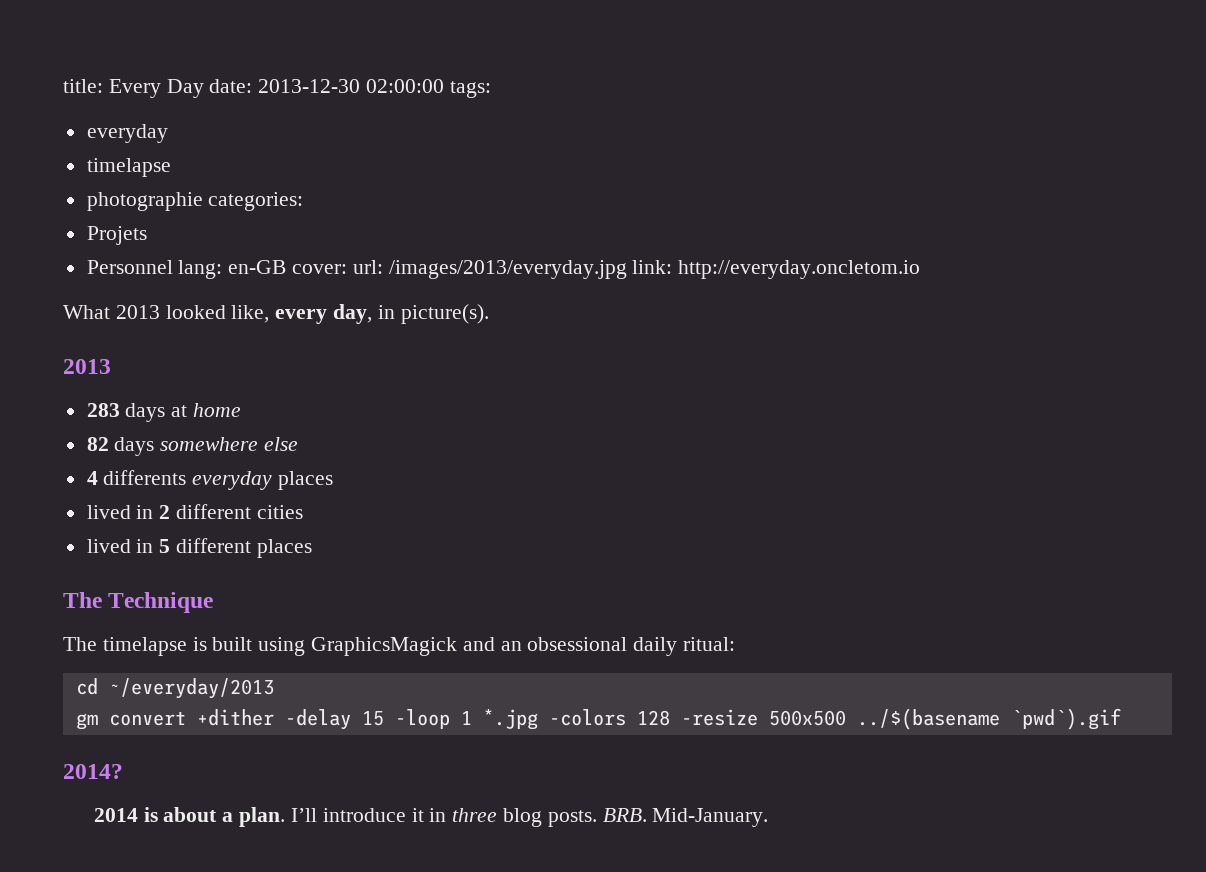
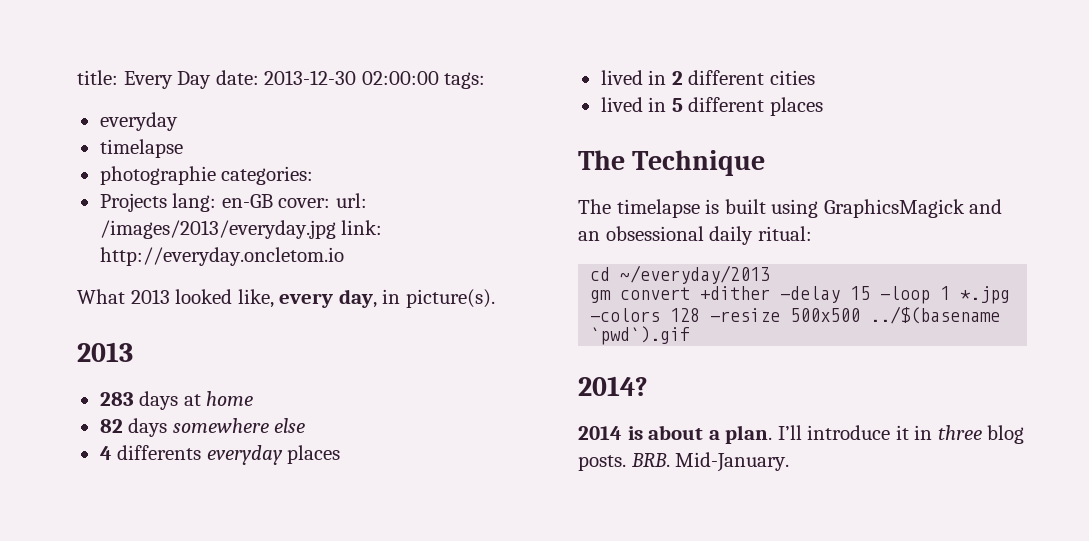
- Projets
- Personnel lang: en-GB cover: url: /images/2013/everyday.jpg link: http://everyday.oncletom.io
+ Projects lang: en-GB cover: url: /images/2013/everyday.jpg link: http://everyday.oncletom.io

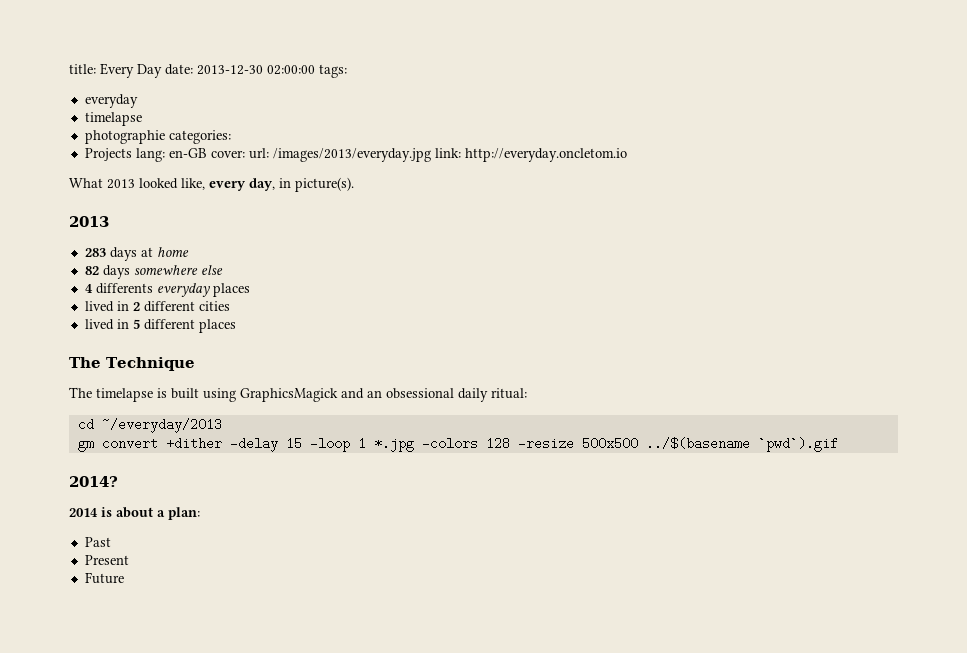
- 2014 is about a plan. I’ll introduce it in three blog posts. BRB. Mid-January.
+ 2014 is about a plan:
+ Past
+ Present
+ Future

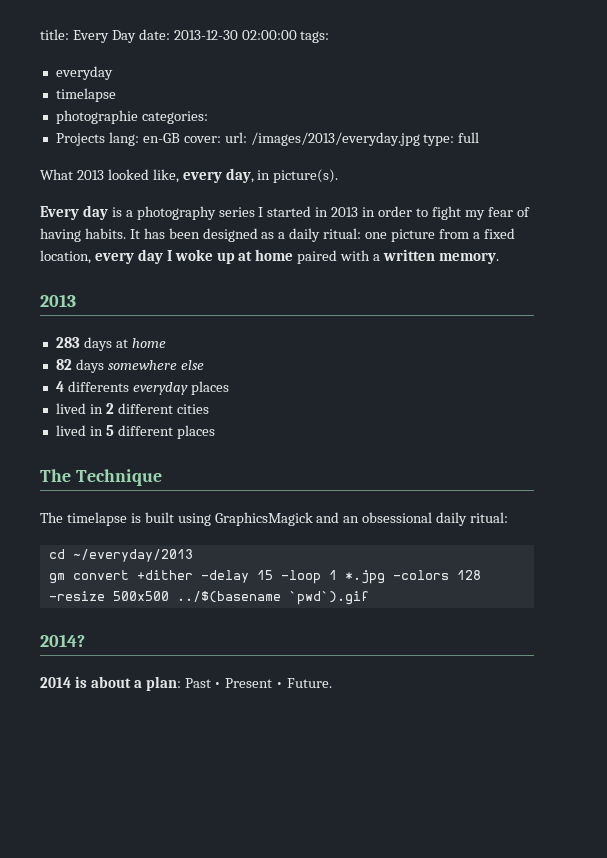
- Projects lang: en-GB cover: url: /images/2013/everyday.jpg link: http://everyday.oncletom.io
+ Projects lang: en-GB cover: url: /images/2013/everyday.jpg type: full
+ Every day is a photography series I started in 2013 in order to fight my fear of having habits. It has been designed as a daily ritual: one picture from a fixed location, every day I woke up at home paired with a written memory.
- 2014 is about a plan:
- Past
- Present
- Future
+ 2014 is about a plan: Past • Present • Future.

